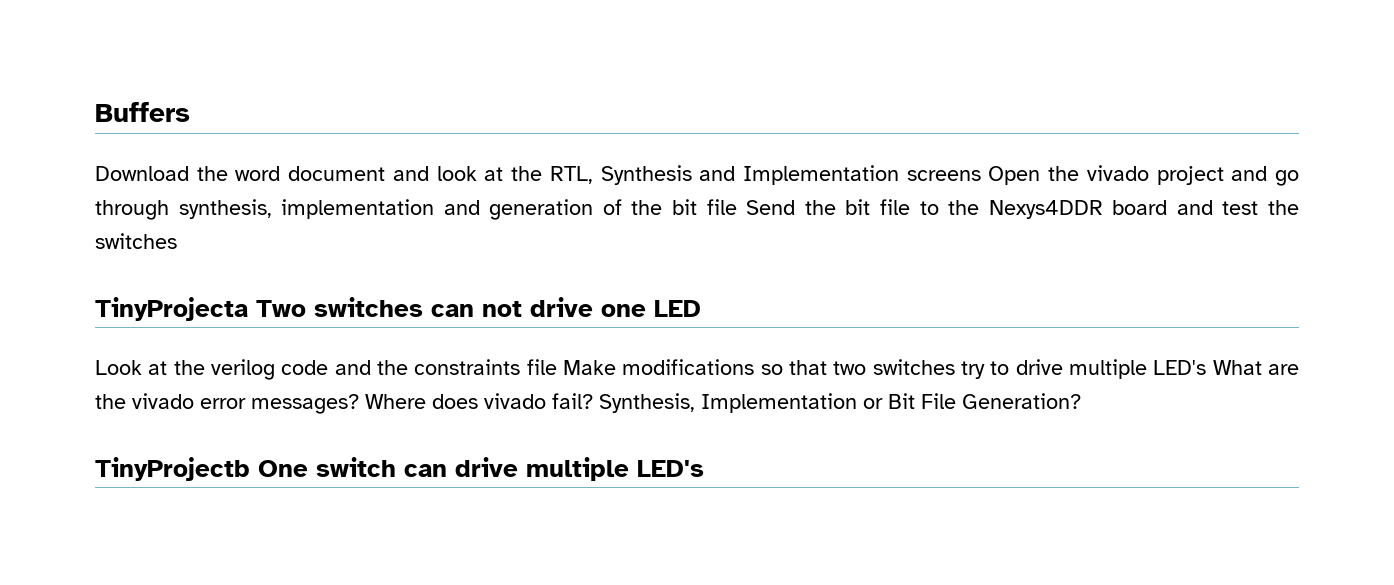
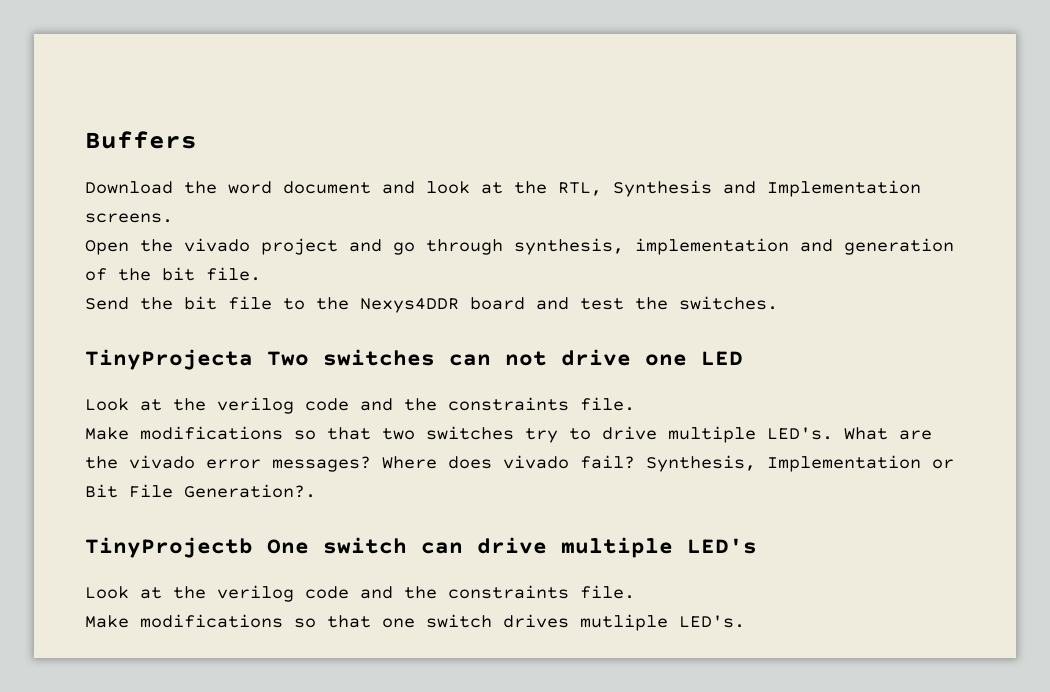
- Download the word document and look at the RTL, Synthesis and Implementation screens Open the vivado project and go through synthesis, implementation and generation of the bit file Send the bit file to the Nexys4DDR board and test the switches
+ Download the word document and look at the RTL, Synthesis and Implementation screens.
+ Open the vivado project and go through synthesis, implementation and generation of the bit file.
+ Send the bit file to the Nexys4DDR board and test the switches.
  TinyProjecta Two switches can not drive one LED
- Look at the verilog code and the constraints file Make modifications so that two switches try to drive multiple LED's What are the vivado error messages?
+ Look at the verilog code and the constraints file.
+ Make modifications so that two switches try to drive multiple LED's. What are the vivado error messages?
- Synthesis, Implementation or Bit File Generation?
+ Synthesis, Implementation or Bit File Generation?.
  TinyProjectb One switch can drive multiple LED's
+ Look at the verilog code and the constraints file.
+ Make modifications so that one switch drives mutliple LED's.

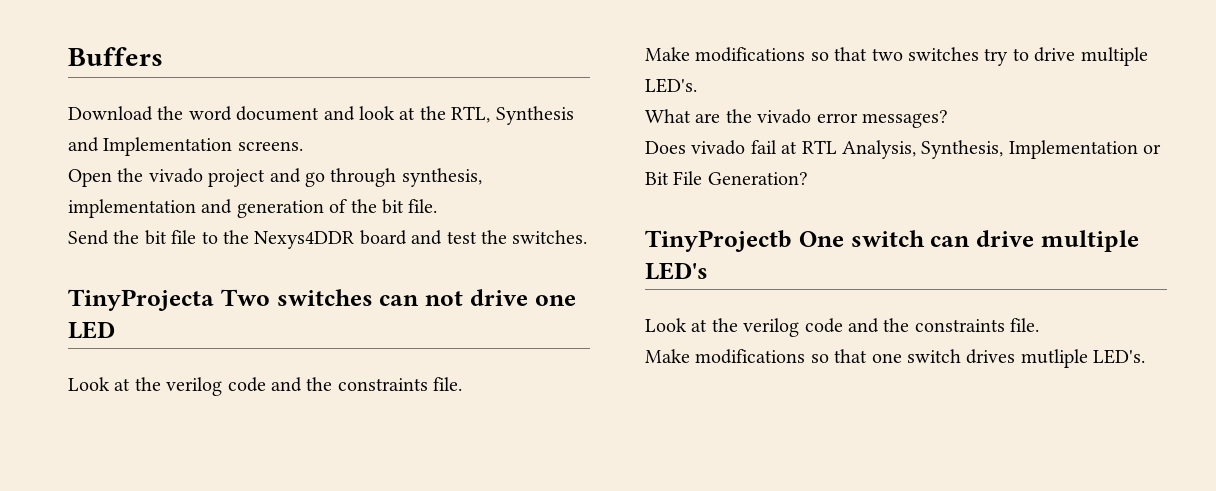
- Make modifications so that two switches try to drive multiple LED's. What are the vivado error messages? Where does vivado fail? Synthesis, Implementation or Bit File Generation?.
+ Make modifications so that two switches try to drive multiple LED's.
+ What are the vivado error messages?
+ Does vivado fail at RTL Analysis, Synthesis, Implementation or Bit File Generation?

